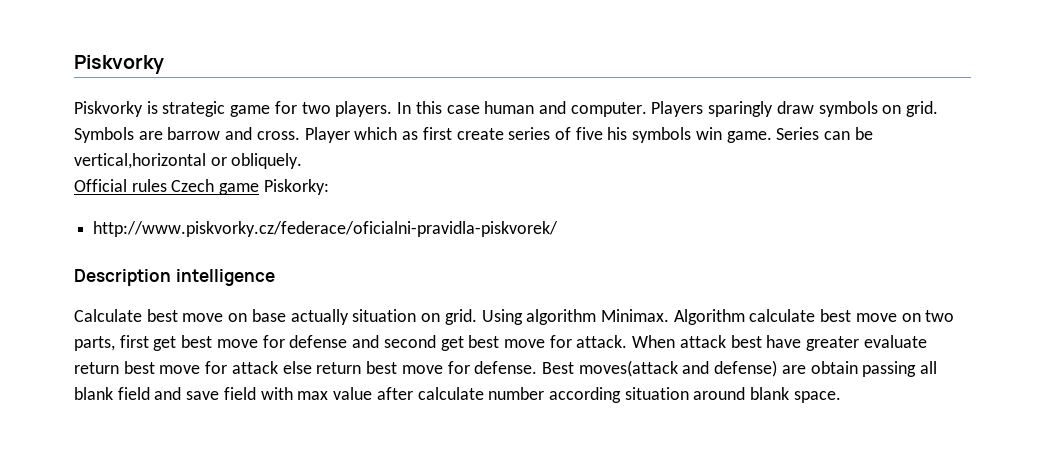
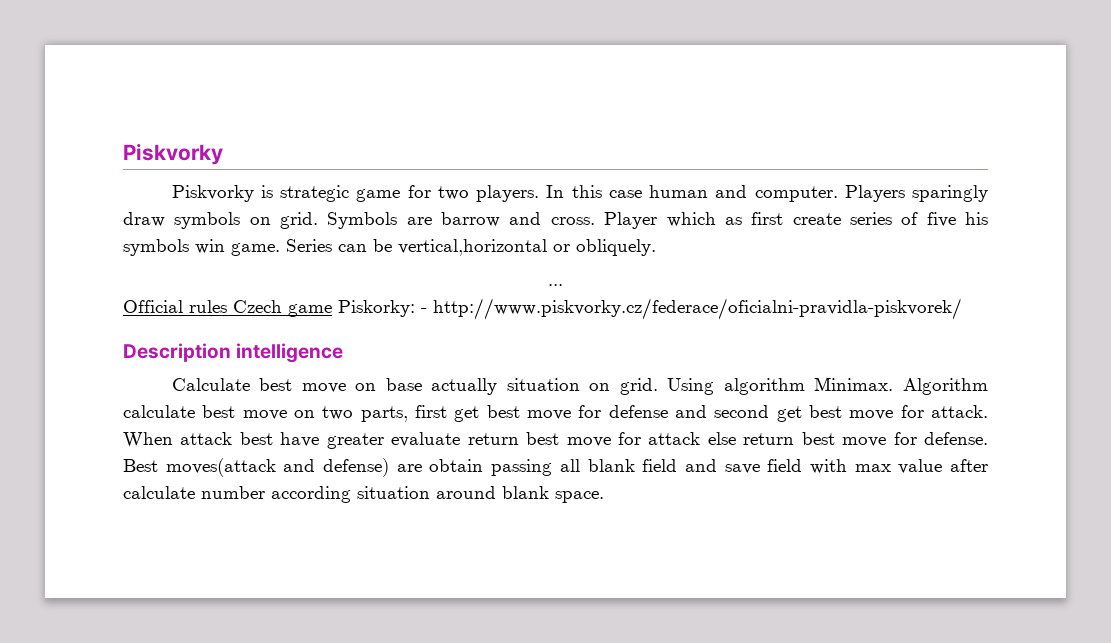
+ ...
- Official rules Czech game Piskorky:
- http://www.piskvorky.cz/federace/oficialni-pravidla-piskvorek/
+ Official rules Czech game Piskorky: - http://www.piskvorky.cz/federace/oficialni-pravidla-piskvorek/

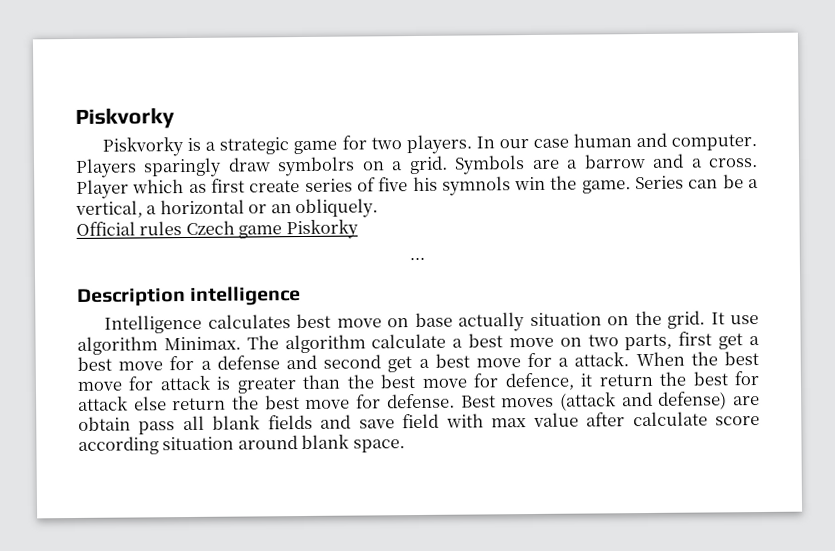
- Piskvorky is strategic game for two players.
+ Piskvorky is a strategic game for two players.
- In this case human and computer.
+ In our case human and computer.
- Players sparingly draw symbols on grid.
+ Players sparingly draw symbolrs on a grid.
- Symbols are barrow and cross.
+ Symbols are a barrow and a cross.
- Player which as first create series of five his symbols win game.
+ Player which as first create series of five his symnols win the game.
- Series can be vertical,horizontal or obliquely.
+ Series can be a vertical, a horizontal or an obliquely.
- ...
- Official rules Czech game Piskorky: - http://www.piskvorky.cz/federace/oficialni-pravidla-piskvorek/
+ Official rules Czech game Piskorky
+ ...
- Calculate best move on base actually situation on grid. Using algorithm Minimax. Algorithm calculate best move on two parts, first get best move for defense and second get best move for attack.
+ Intelligence calculates best move on base actually situation on the grid. It use algorithm Minimax. The algorithm calculate a best move on two parts, first get a best move for a defense and second get a best move for a attack.
- When attack best have greater evaluate return best move for attack else return best move for defense.
+ When the best move for attack is greater than the best move for defence, it return the best for attack else return the best move for defense.
- Best moves(attack and defense) are obtain passing all blank field and save field with max value after calculate number according situation around blank space.
+ Best moves (attack and defense) are obtain pass all blank fields and save field with max value after calculate score according situation around blank space.

